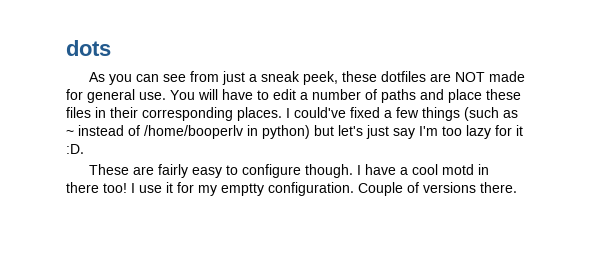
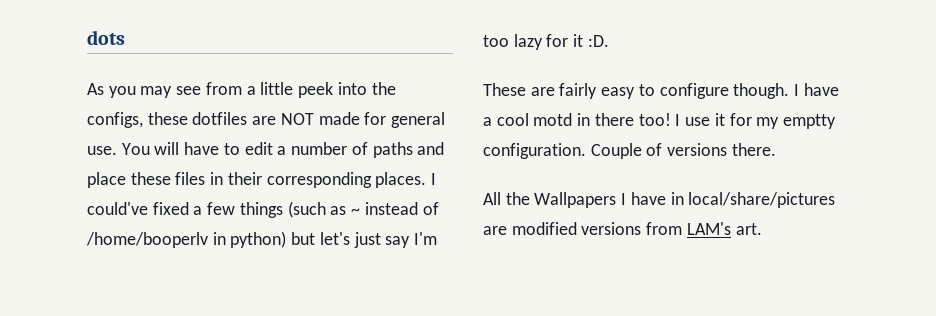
- As you can see from just a sneak peek, these dotfiles are NOT made for general use.
+ As you may see from a little peek into the configs, these dotfiles are NOT made for general use.
+ All the Wallpapers I have in local/share/pictures are modified versions from LAM's art.

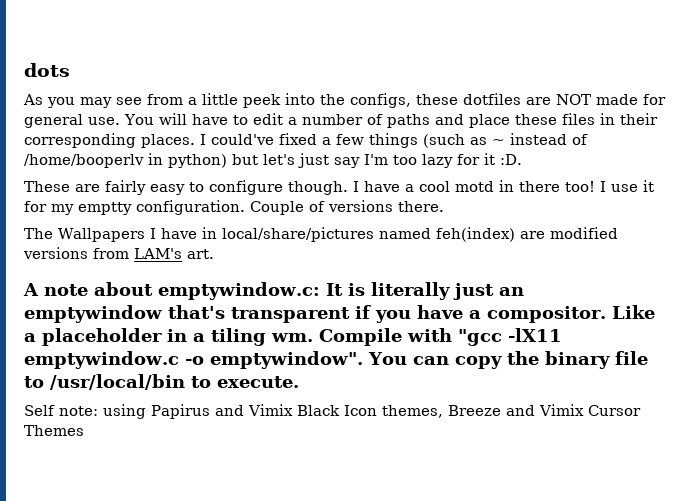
- All the Wallpapers I have in local/share/pictures are modified versions from LAM's art.
+ The Wallpapers I have in local/share/pictures named feh(index) are modified versions from LAM's art.
+ A note about emptywindow.c: It is literally just an emptywindow that's transparent if you have a compositor. Like a placeholder in a tiling wm. Compile with "gcc -lX11 emptywindow.c -o emptywindow". You can copy the binary file to /usr/local/bin to execute.
+ Self note: using Papirus and Vimix Black Icon themes, Breeze and Vimix Cursor Themes

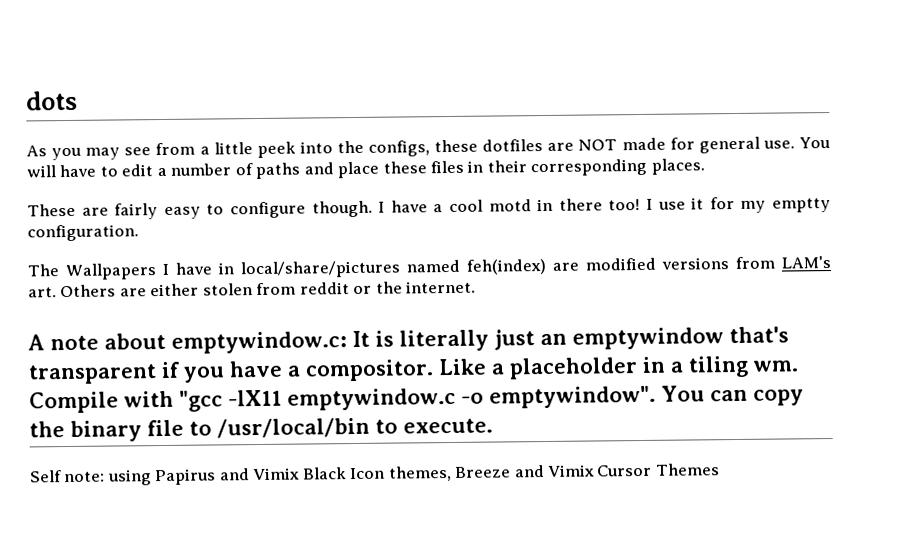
- I could've fixed a few things (such as ~ instead of /home/booperlv in python) but let's just say I'm too lazy for it :D.
- Couple of versions there.
- The Wallpapers I have in local/share/pictures named feh(index) are modified versions from LAM's art.
+ The Wallpapers I have in local/share/pictures named feh(index) are modified versions from LAM's art. Others are either stolen from reddit or the internet.

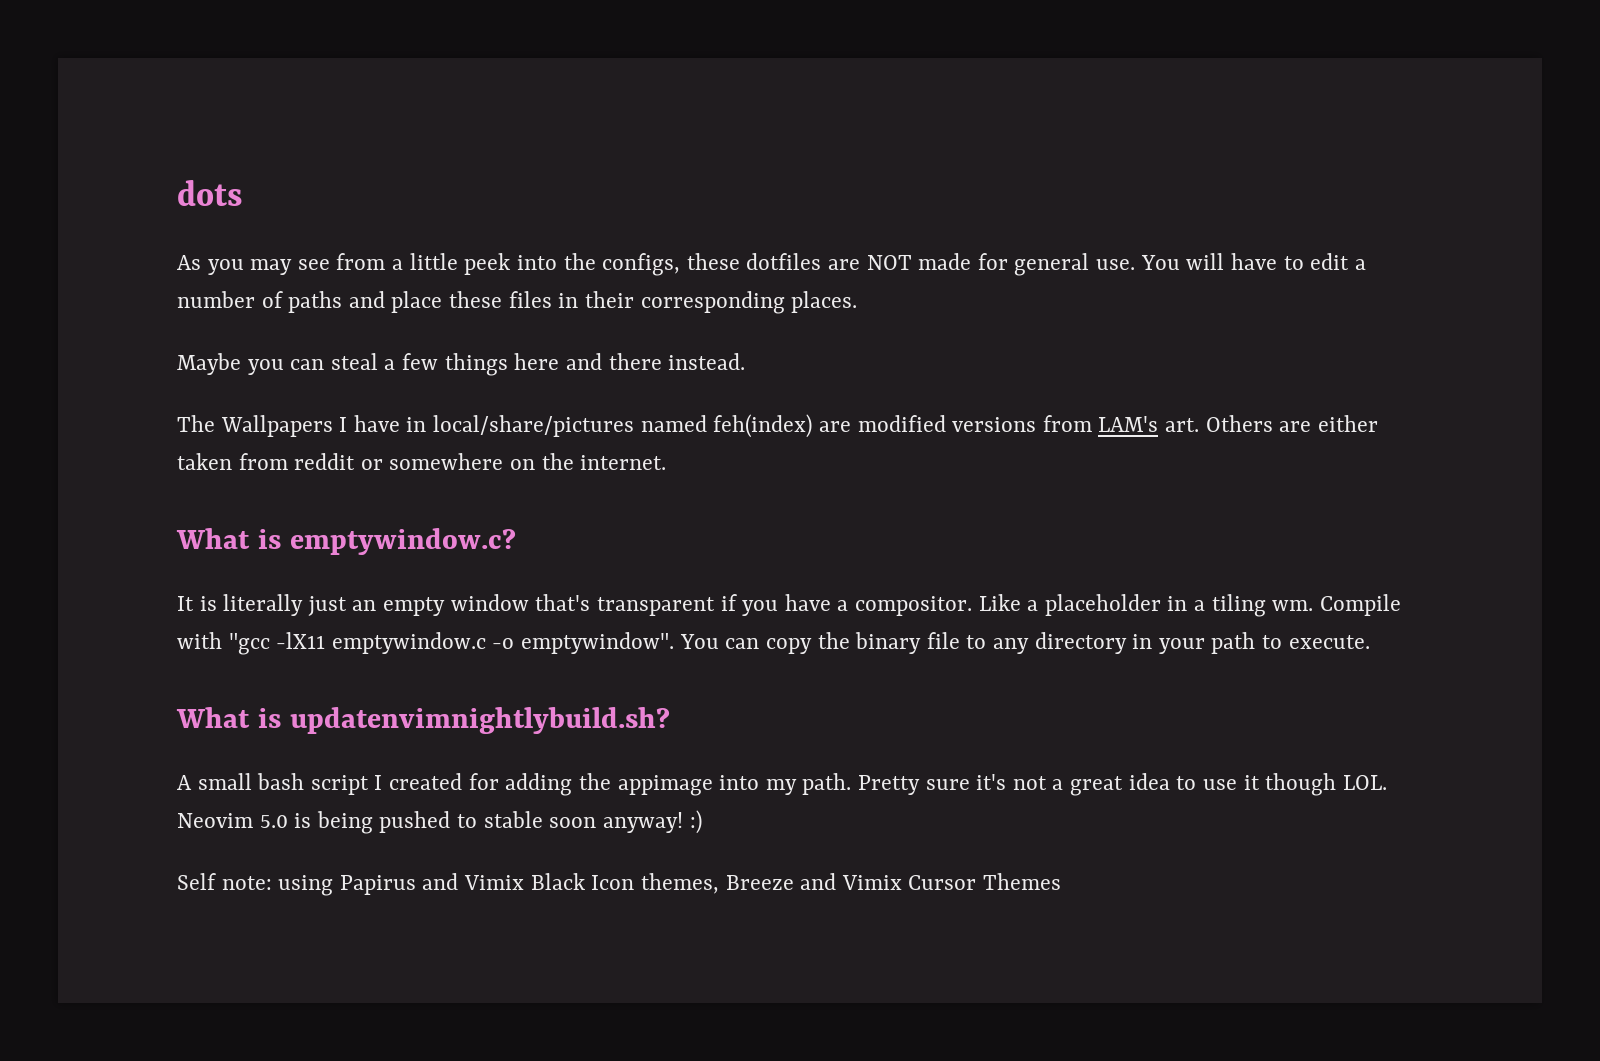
- These are fairly easy to configure though. I have a cool motd in there too! I use it for my emptty configuration.
+ Maybe you can steal a few things here and there instead.
- The Wallpapers I have in local/share/pictures named feh(index) are modified versions from LAM's art. Others are either stolen from reddit or the internet.
+ The Wallpapers I have in local/share/pictures named feh(index) are modified versions from LAM's art. Others are either taken from reddit or somewhere on the internet.
- A note about emptywindow.c: It is literally just an emptywindow that's transparent if you have a compositor.
+ What is emptywindow.c?
+ It is literally just an empty window that's transparent if you have a compositor.
- You can copy the binary file to /usr/local/bin to execute.
+ You can copy the binary file to any directory in your path to execute.
+ What is updatenvimnightlybuild.sh?
+ A small bash script I created for adding the appimage into my path. Pretty sure it's not a great idea to use it though LOL. Neovim 5.0 is being pushed to stable soon anyway! :)

